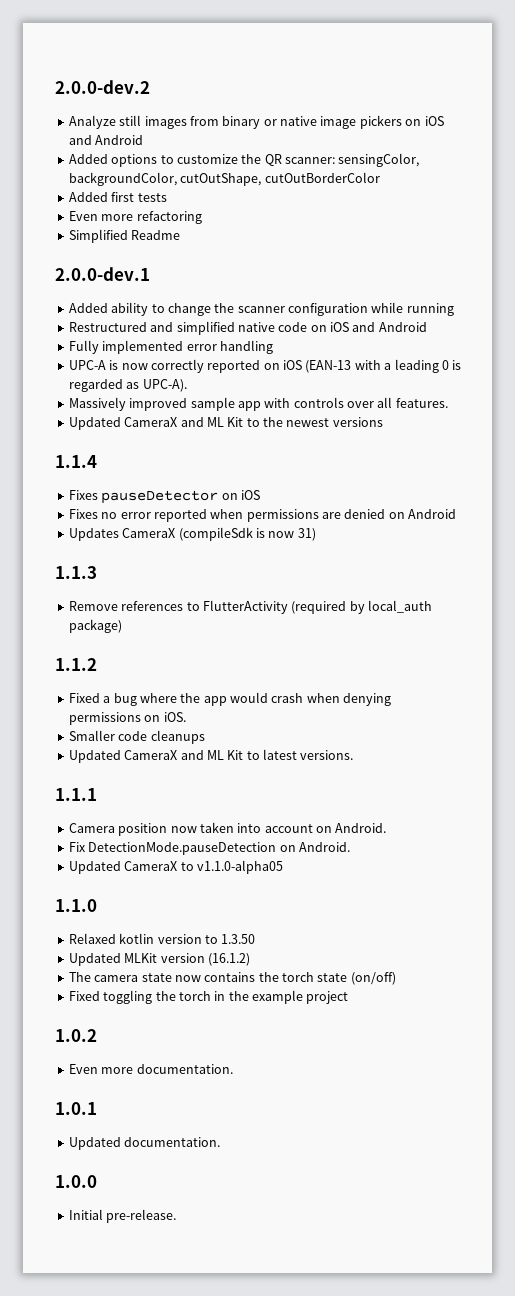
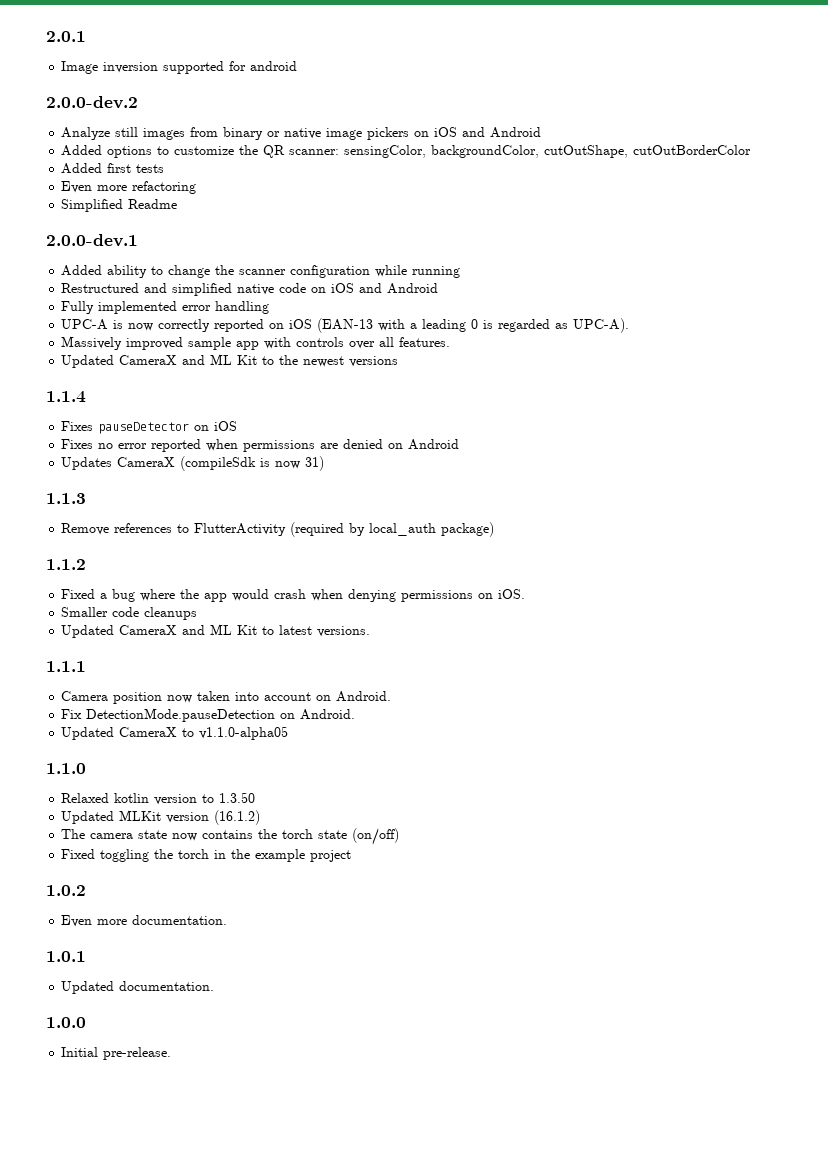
+ 2.0.1
+ Image inversion supported for android

